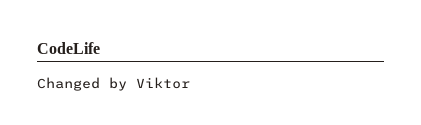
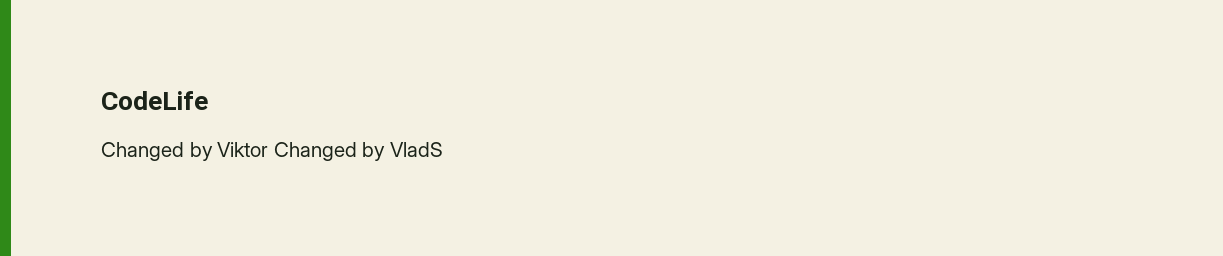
- Changed by Viktor
+ Changed by Viktor Changed by VladS

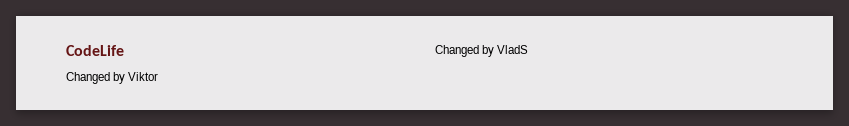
- Changed by Viktor Changed by VladS
+ Changed by Viktor
+ Changed by VladS

